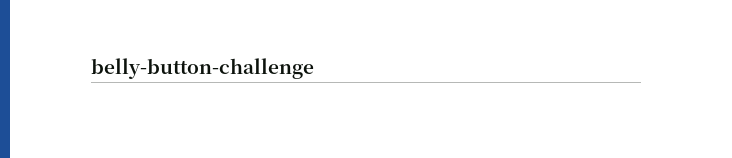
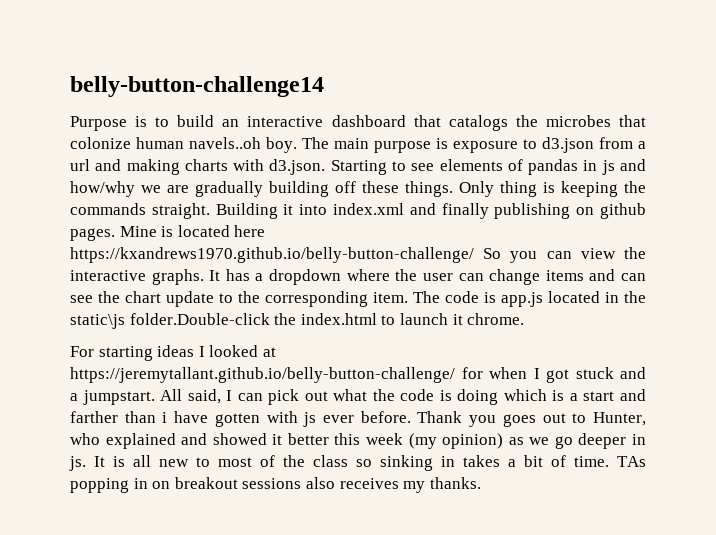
- belly-button-challenge
+ belly-button-challenge14
+ Purpose is to build an interactive dashboard that catalogs the microbes that colonize human navels..oh boy. The main purpose is exposure to d3.json from a url and making charts with d3.json. Starting to see elements of pandas in js and how/why we are gradually building off these things. Only thing is keeping the commands straight. Building it into index.xml and finally publishing on github pages. Mine is located here https://kxandrews1970.github.io/belly-button-challenge/ So you can view the interactive graphs. It has a dropdown where the user can change items and can see the chart update to the corresponding item. The code is app.js located in the static\js folder.Double-click the index.html to launch it chrome.
+ For starting ideas I looked at https://jeremytallant.github.io/belly-button-challenge/ for when I got stuck and a jumpstart. All said, I can pick out what the code is doing which is a start and farther than i have gotten with js ever before. Thank you goes out to Hunter, who explained and showed it better this week (my opinion) as we go deeper in js. It is all new to most of the class so sinking in takes a bit of time. TAs popping in on breakout sessions also receives my thanks.

